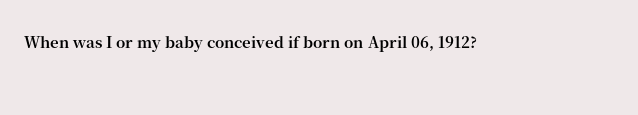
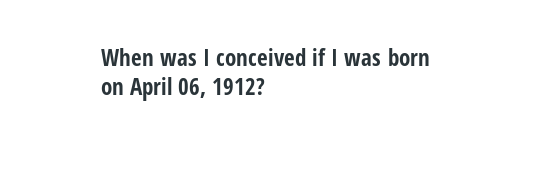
- When was I or my baby conceived if born on April 06, 1912?
+ When was I conceived if I was born on April 06, 1912?

